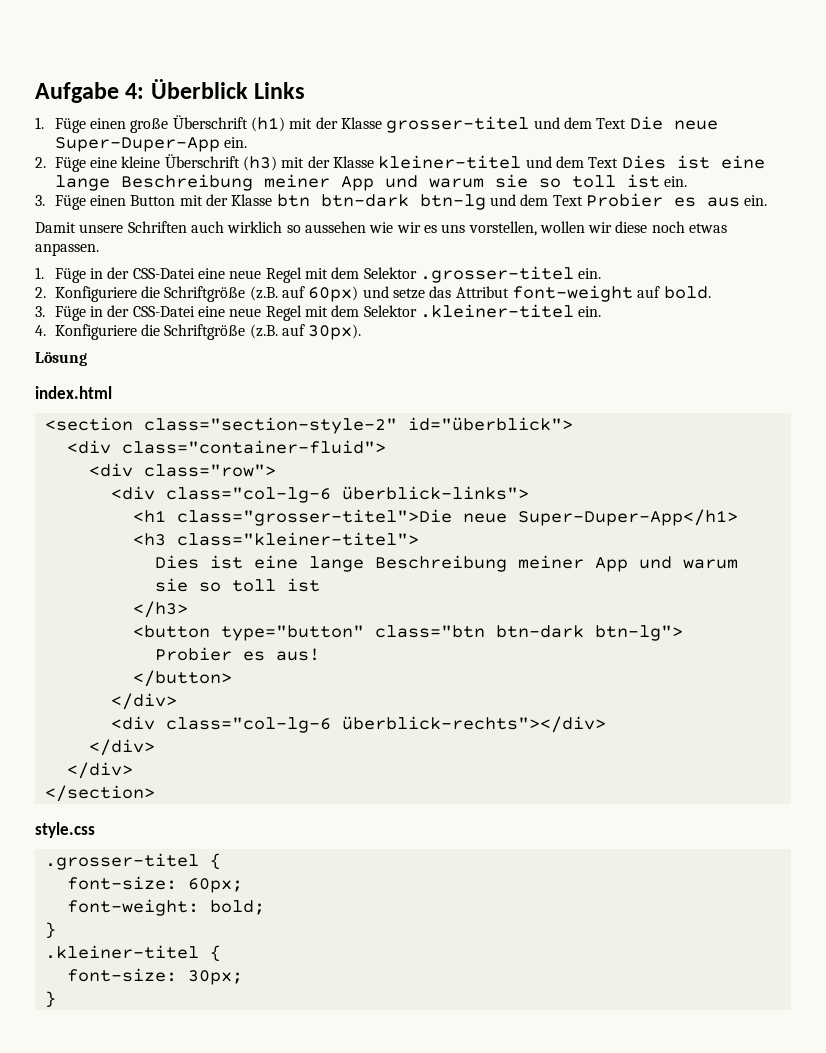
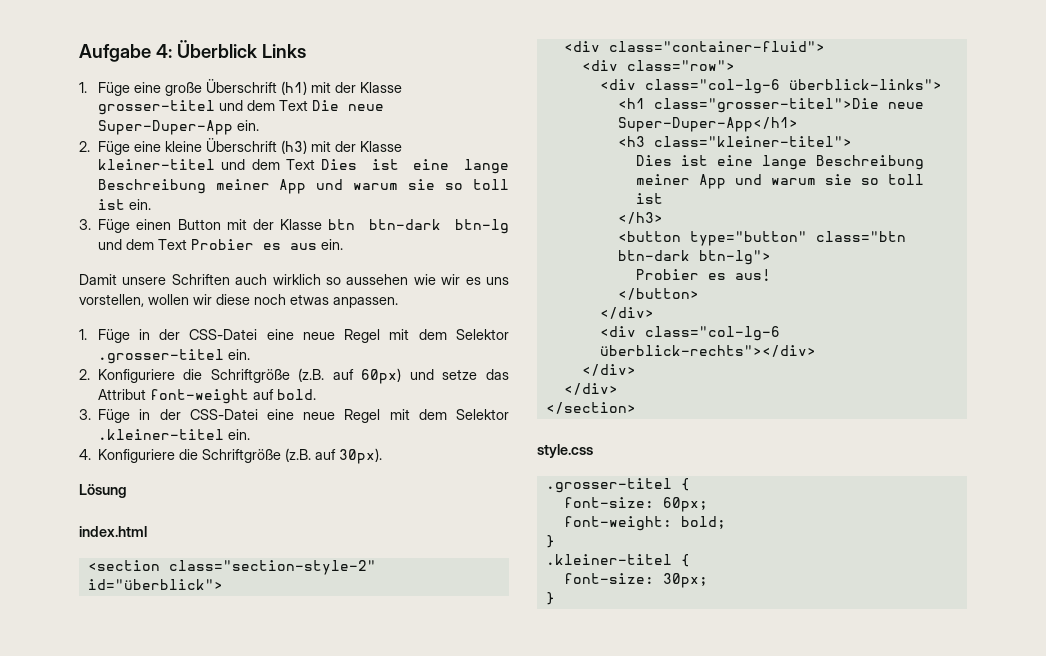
- 1. Füge einen große Überschrift (h1) mit der Klasse grosser-titel und dem Text Die neue Super-Duper-App ein.
+ 1. Füge eine große Überschrift (h1) mit der Klasse grosser-titel und dem Text Die neue Super-Duper-App ein.

